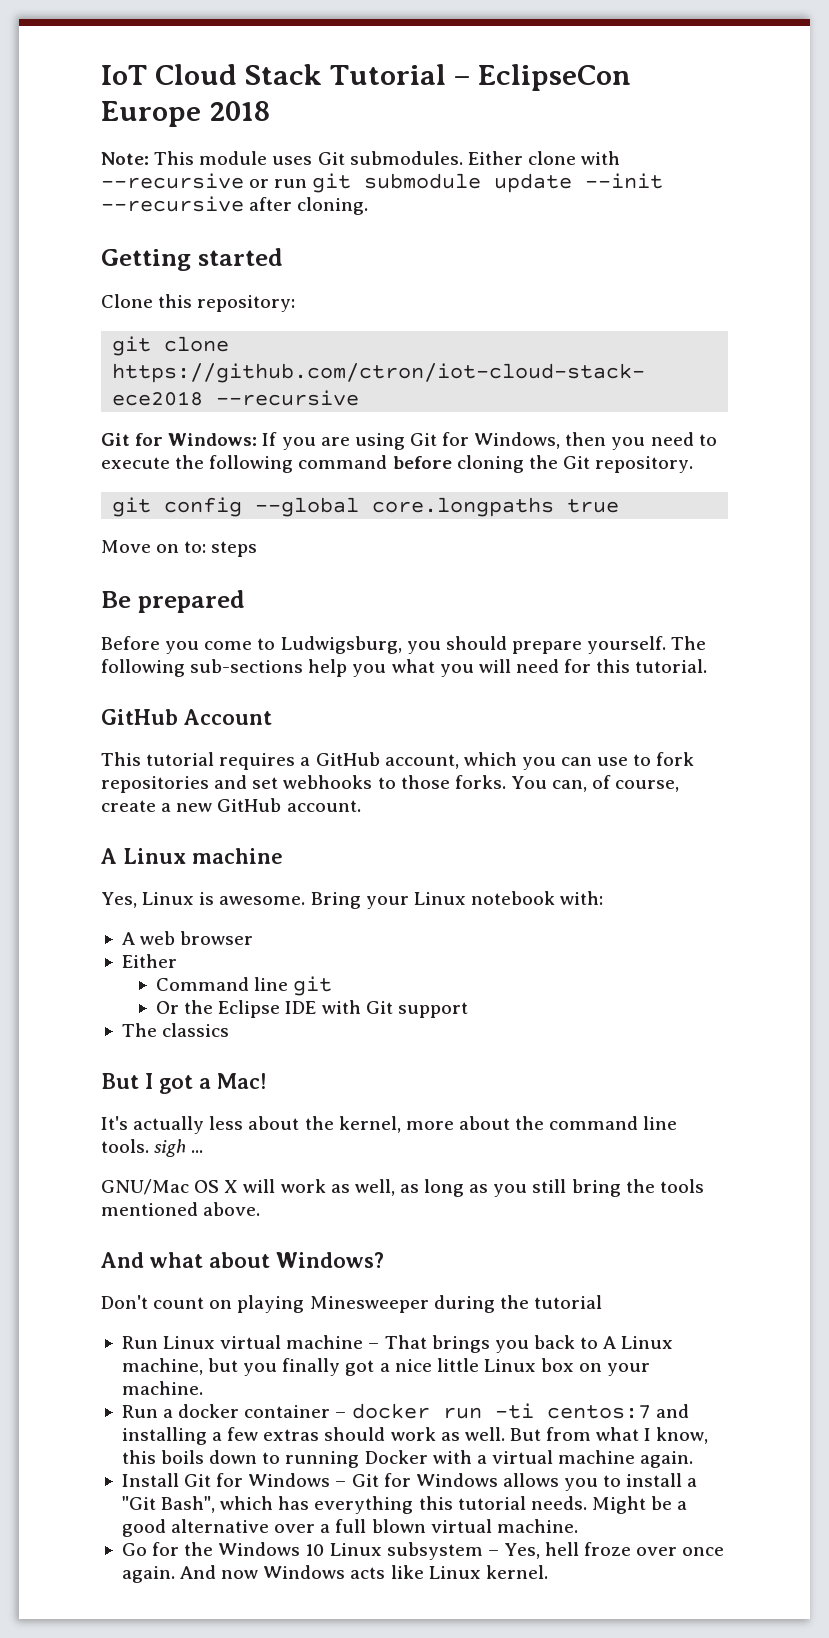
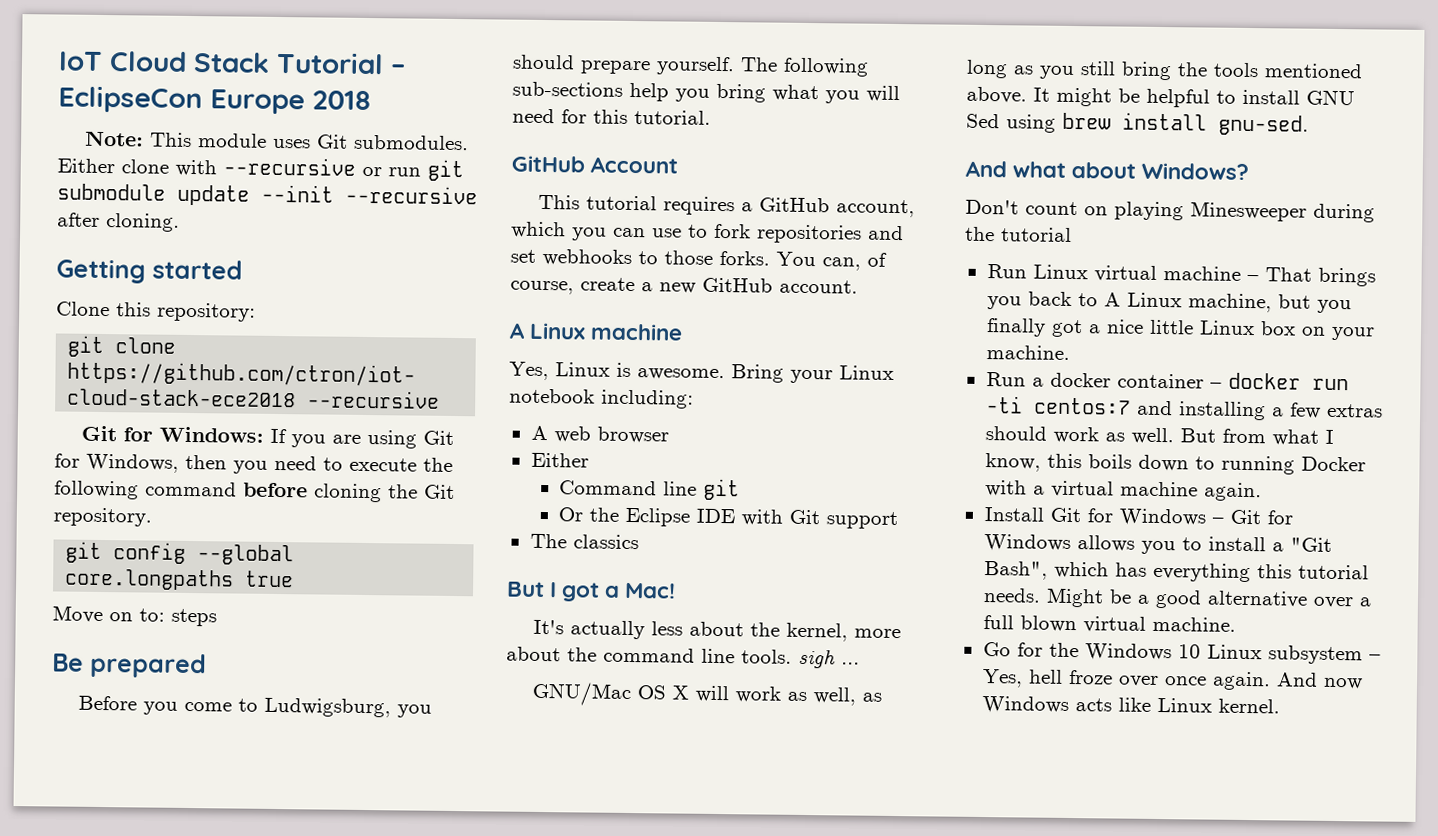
- The following sub-sections help you what you will need for this tutorial.
+ The following sub-sections help you bring what you will need for this tutorial.
- Bring your Linux notebook with:
+ Bring your Linux notebook including:
+ It might be helpful to install GNU Sed using brew install gnu-sed.

